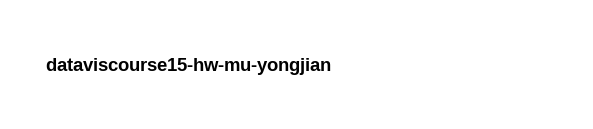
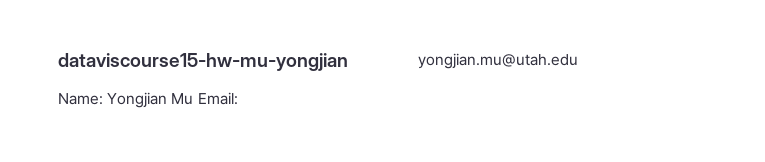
+ Name: Yongjian Mu Email: yongjian.mu@utah.edu

